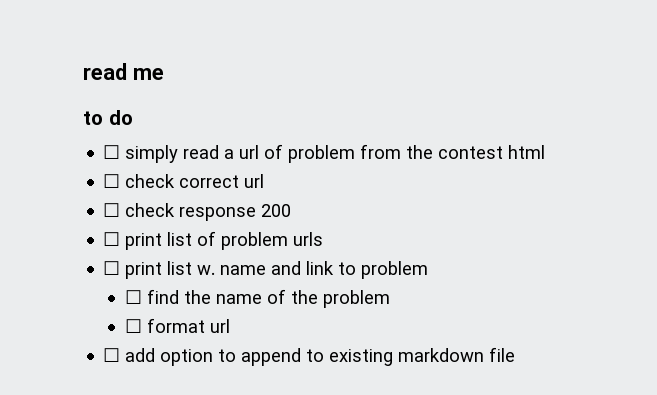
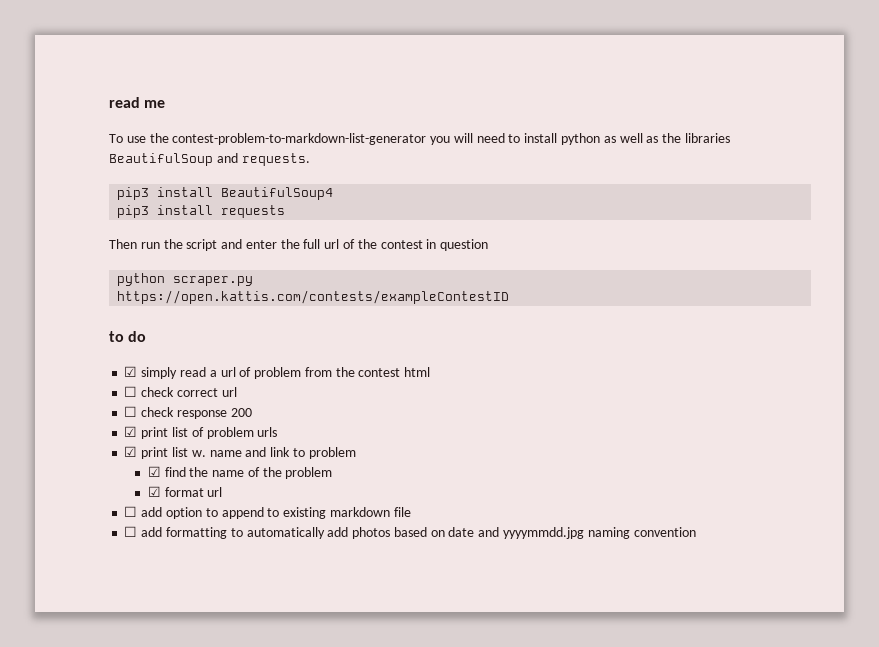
+ To use the contest-problem-to-markdown-list-generator you will need to install python as well as the libraries BeautifulSoup and requests.
+ pip3 install BeautifulSoup4
+ pip3 install requests
+ Then run the script and enter the full url of the contest in question
+ python scraper.py
+ https://open.kattis.com/contests/exampleContestID
- ☐ simply read a url of problem from the contest html
+ ☑ simply read a url of problem from the contest html
- ☐ print list of problem urls
+ ☑ print list of problem urls
- ☐ print list w. name and link to problem
+ ☑ print list w. name and link to problem
- ☐ find the name of the problem
+ ☑ find the name of the problem
- ☐ format url
+ ☑ format url
+ ☐ add formatting to automatically add photos based on date and yyyymmdd.jpg naming convention

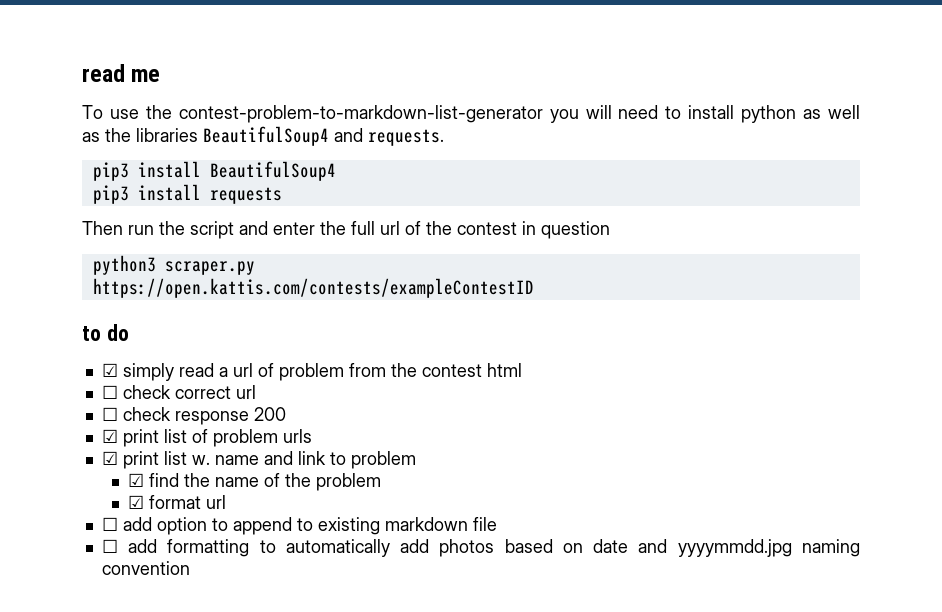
- To use the contest-problem-to-markdown-list-generator you will need to install python as well as the libraries BeautifulSoup and requests.
+ To use the contest-problem-to-markdown-list-generator you will need to install python as well as the libraries BeautifulSoup4 and requests.
- python scraper.py
+ python3 scraper.py

